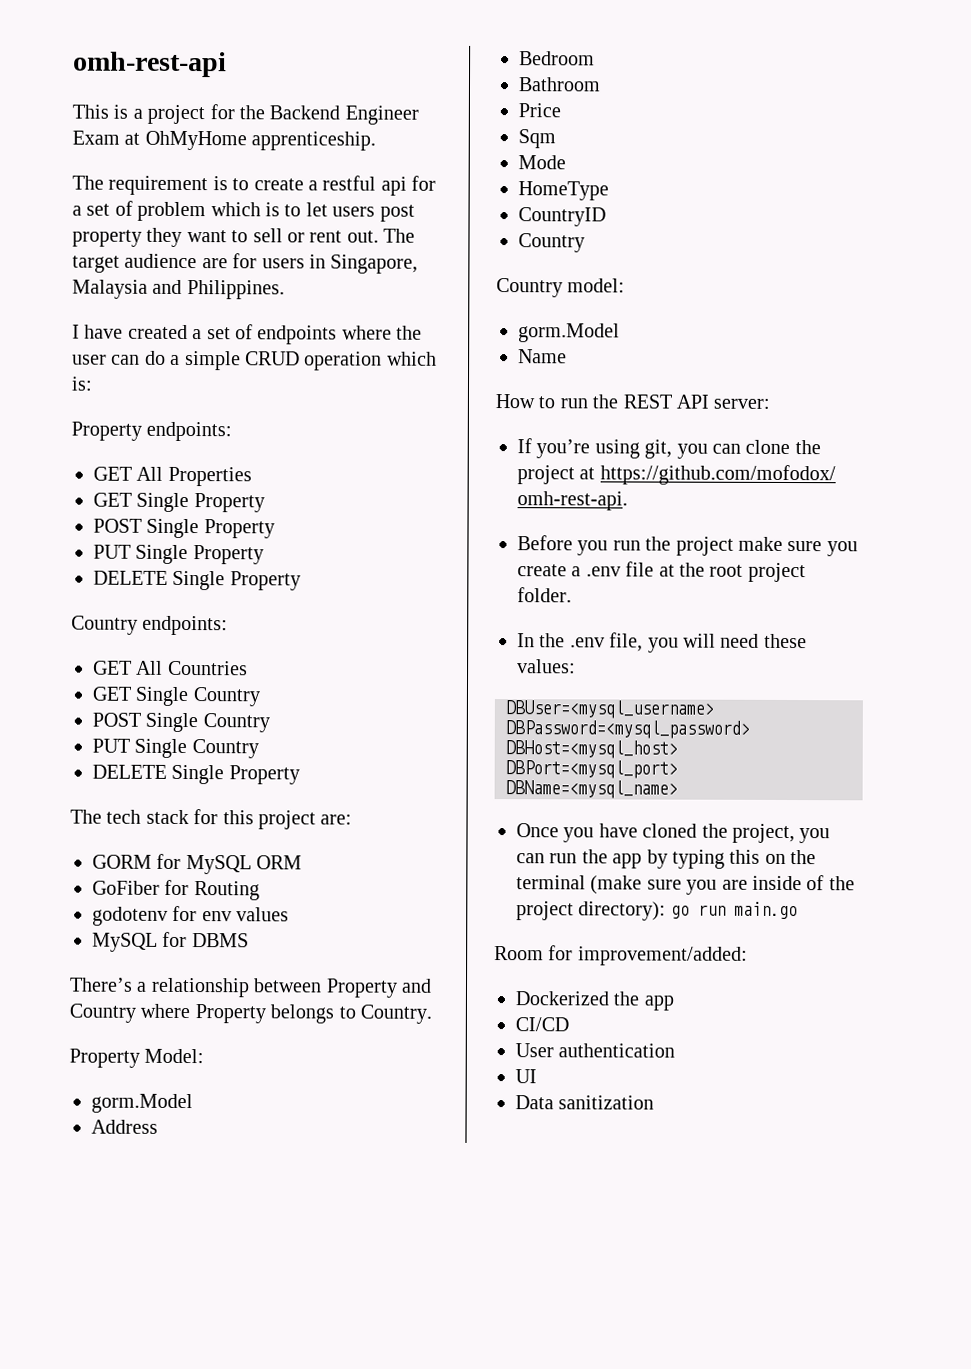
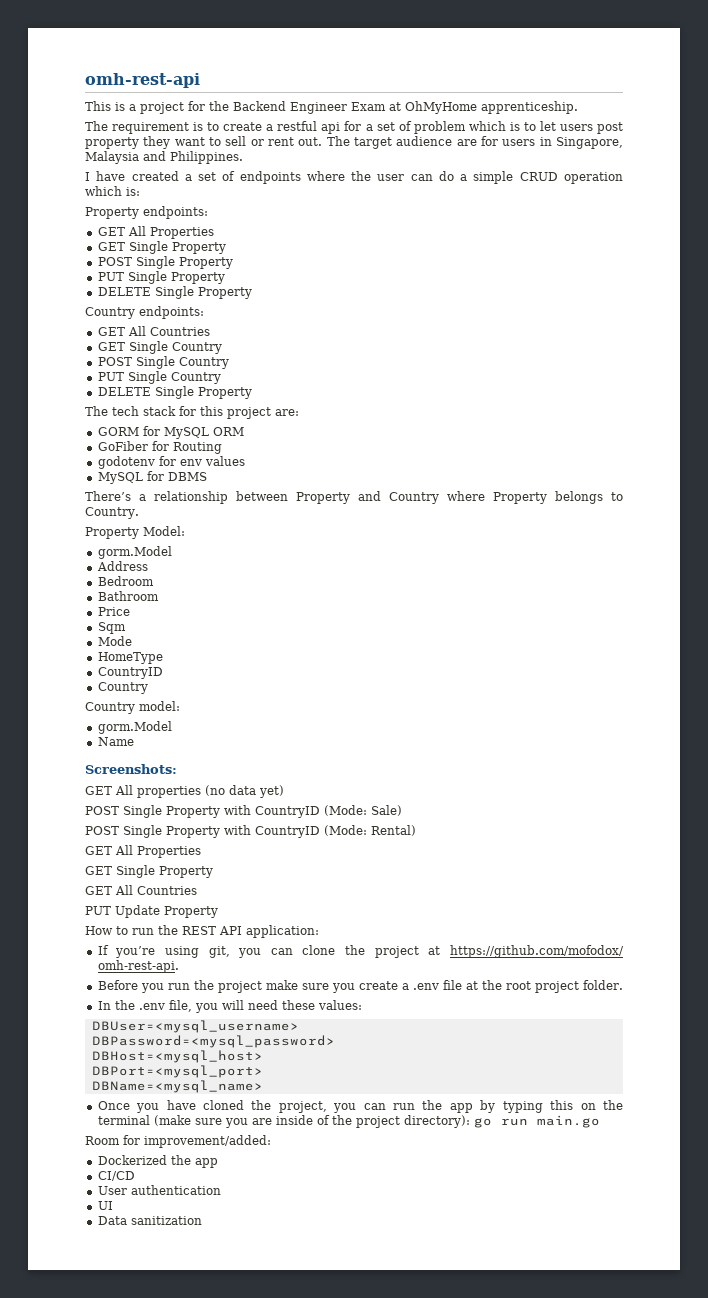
+ Screenshots:
+ GET All properties (no data yet)
+ POST Single Property with CountryID (Mode: Sale)
+ POST Single Property with CountryID (Mode: Rental)
+ GET All Properties
+ GET Single Property
+ GET All Countries
+ PUT Update Property
- How to run the REST API server:
+ How to run the REST API application:

